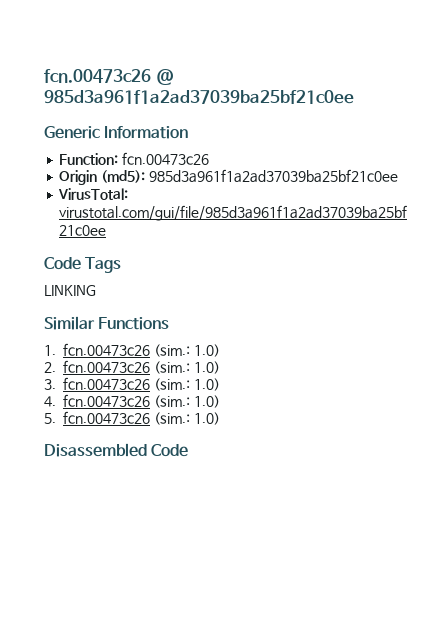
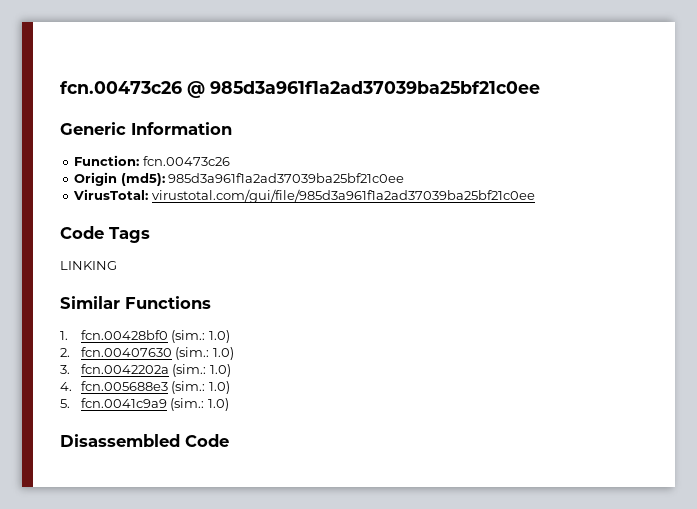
- 1. fcn.00473c26 (sim.: 1.0)
+ 1. fcn.00428bf0 (sim.: 1.0)
- 2. fcn.00473c26 (sim.: 1.0)
+ 2. fcn.00407630 (sim.: 1.0)
- 3. fcn.00473c26 (sim.: 1.0)
+ 3. fcn.0042202a (sim.: 1.0)
- 4. fcn.00473c26 (sim.: 1.0)
+ 4. fcn.005688e3 (sim.: 1.0)
- 5. fcn.00473c26 (sim.: 1.0)
+ 5. fcn.0041c9a9 (sim.: 1.0)

